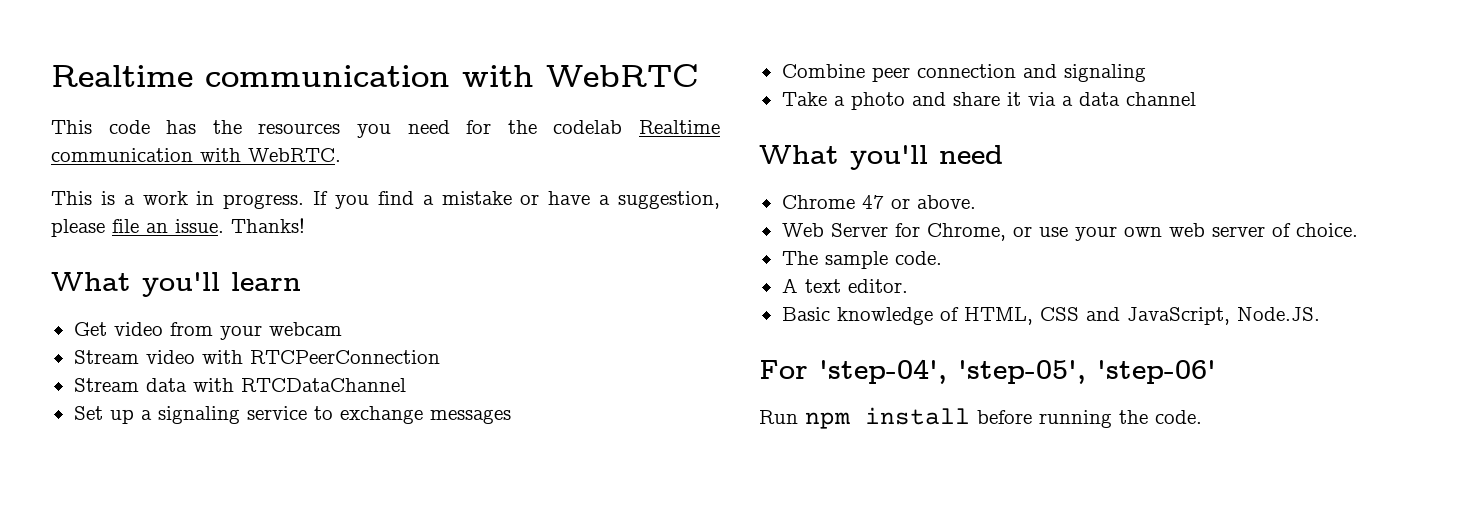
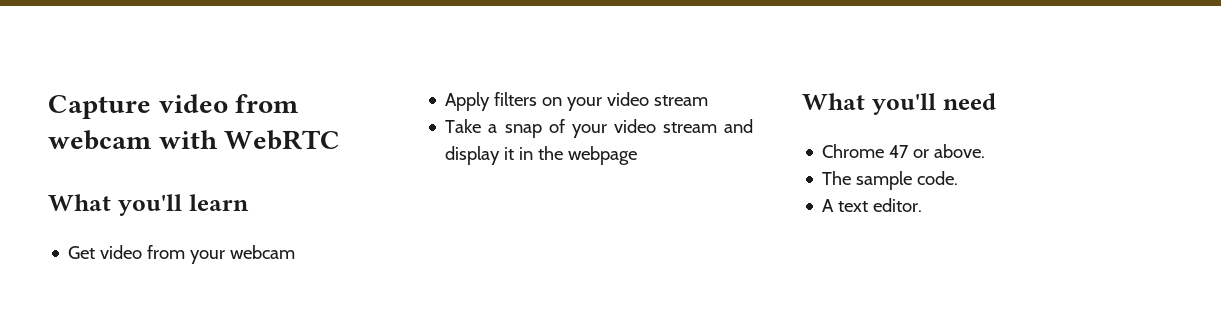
- Realtime communication with WebRTC
- This code has the resources you need for the codelab Realtime communication with WebRTC.
- This is a work in progress. If you find a mistake or have a suggestion, please file an issue. Thanks!
+ Capture video from webcam with WebRTC
- Stream video with RTCPeerConnection
- Stream data with RTCDataChannel
- Set up a signaling service to exchange messages
- Combine peer connection and signaling
- Take a photo and share it via a data channel
+ Apply filters on your video stream
+ Take a snap of your video stream and display it in the webpage
- Web Server for Chrome, or use your own web server of choice.
- Basic knowledge of HTML, CSS and JavaScript, Node.JS.
- For 'step-04', 'step-05', 'step-06'
- Run npm install before running the code.

